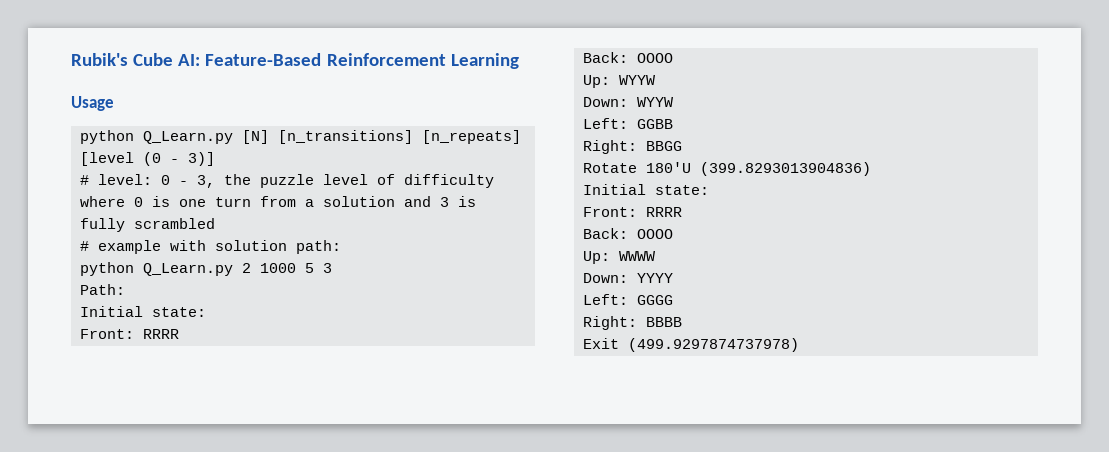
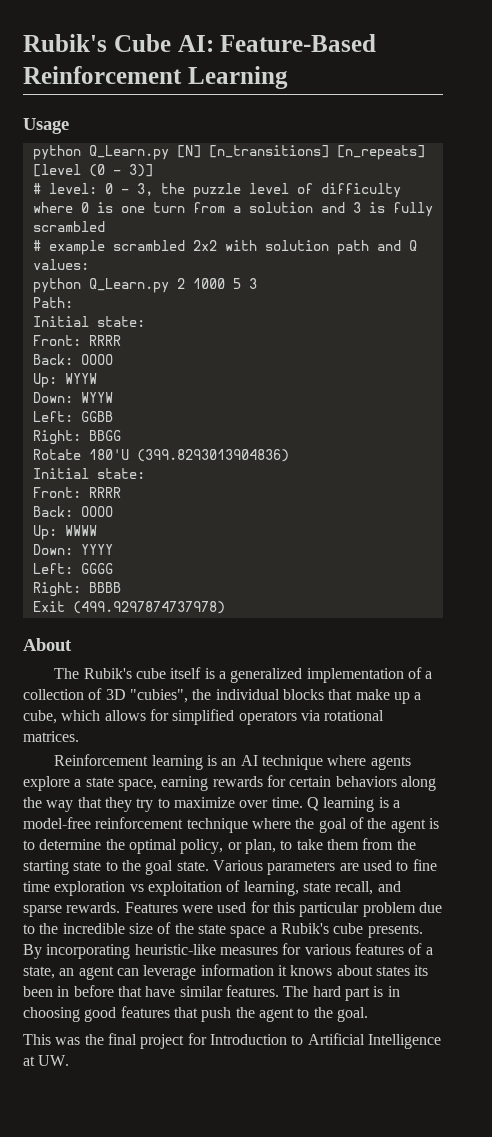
- # example with solution path:
+ # example scrambled 2x2 with solution path and Q values:
+ About
+ The Rubik's cube itself is a generalized implementation of a collection of 3D "cubies", the individual blocks that make up a cube, which allows for simplified operators via rotational matrices.
+ Reinforcement learning is an AI technique where agents explore a state space, earning rewards for certain behaviors along the way that they try to maximize over time. Q learning is a model-free reinforcement technique where the goal of the agent is to determine the optimal policy, or plan, to take them from the starting state to the goal state. Various parameters are used to fine time exploration vs exploitation of learning, state recall, and sparse rewards. Features were used for this particular problem due to the incredible size of the state space a Rubik's cube presents. By incorporating heuristic-like measures for various features of a state, an agent can leverage information it knows about states its been in before that have similar features. The hard part is in choosing good features that push the agent to the goal.
+ This was the final project for Introduction to Artificial Intelligence at UW.

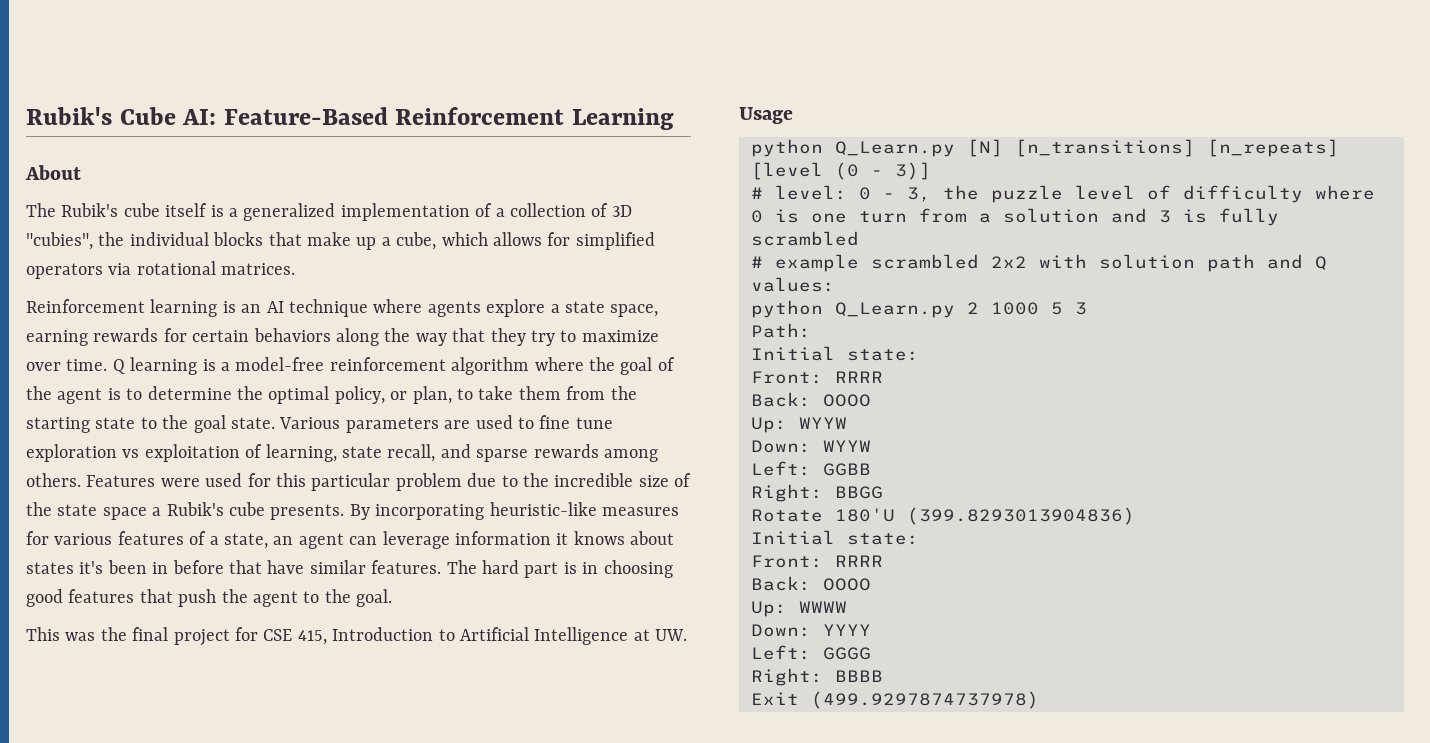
+ About
+ The Rubik's cube itself is a generalized implementation of a collection of 3D "cubies", the individual blocks that make up a cube, which allows for simplified operators via rotational matrices.
+ Reinforcement learning is an AI technique where agents explore a state space, earning rewards for certain behaviors along the way that they try to maximize over time. Q learning is a model-free reinforcement algorithm where the goal of the agent is to determine the optimal policy, or plan, to take them from the starting state to the goal state. Various parameters are used to fine tune exploration vs exploitation of learning, state recall, and sparse rewards among others. Features were used for this particular problem due to the incredible size of the state space a Rubik's cube presents. By incorporating heuristic-like measures for various features of a state, an agent can leverage information it knows about states it's been in before that have similar features. The hard part is in choosing good features that push the agent to the goal.
+ This was the final project for CSE 415, Introduction to Artificial Intelligence at UW.
- About
- The Rubik's cube itself is a generalized implementation of a collection of 3D "cubies", the individual blocks that make up a cube, which allows for simplified operators via rotational matrices.
- Reinforcement learning is an AI technique where agents explore a state space, earning rewards for certain behaviors along the way that they try to maximize over time. Q learning is a model-free reinforcement technique where the goal of the agent is to determine the optimal policy, or plan, to take them from the starting state to the goal state. Various parameters are used to fine time exploration vs exploitation of learning, state recall, and sparse rewards. Features were used for this particular problem due to the incredible size of the state space a Rubik's cube presents. By incorporating heuristic-like measures for various features of a state, an agent can leverage information it knows about states its been in before that have similar features. The hard part is in choosing good features that push the agent to the goal.
- This was the final project for Introduction to Artificial Intelligence at UW.

